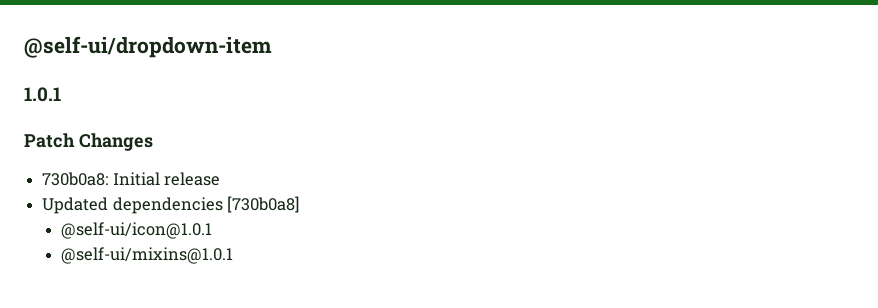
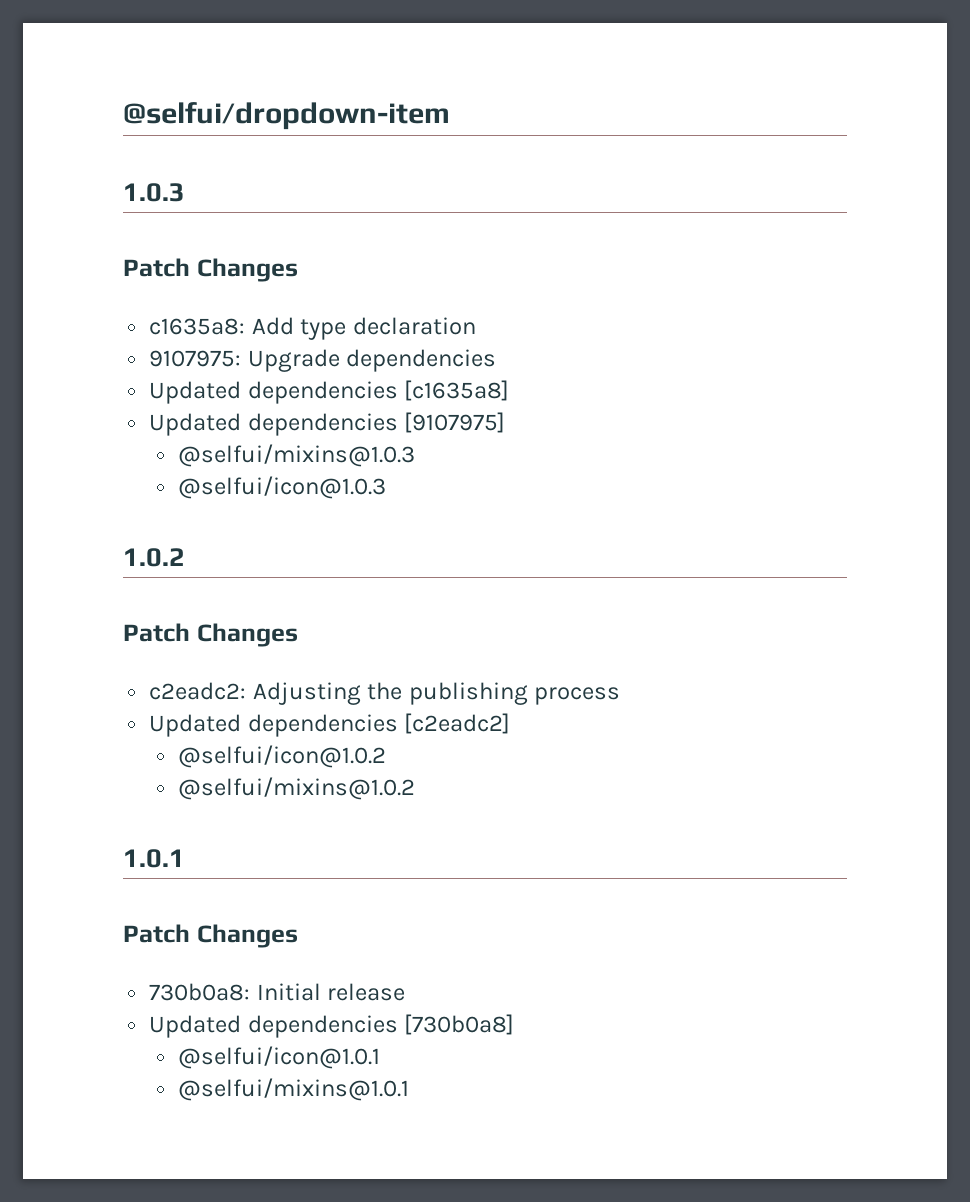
- @self-ui/dropdown-item
+ @selfui/dropdown-item
+ 1.0.3
+ Patch Changes
+ c1635a8: Add type declaration
+ 9107975: Upgrade dependencies
+ Updated dependencies [c1635a8]
+ Updated dependencies [9107975]
+ @selfui/mixins@1.0.3
+ @selfui/icon@1.0.3
+ 1.0.2
+ Patch Changes
+ c2eadc2: Adjusting the publishing process
+ Updated dependencies [c2eadc2]
+ @selfui/icon@1.0.2
+ @selfui/mixins@1.0.2
- @self-ui/icon@1.0.1
- @self-ui/mixins@1.0.1
+ @selfui/icon@1.0.1
+ @selfui/mixins@1.0.1

